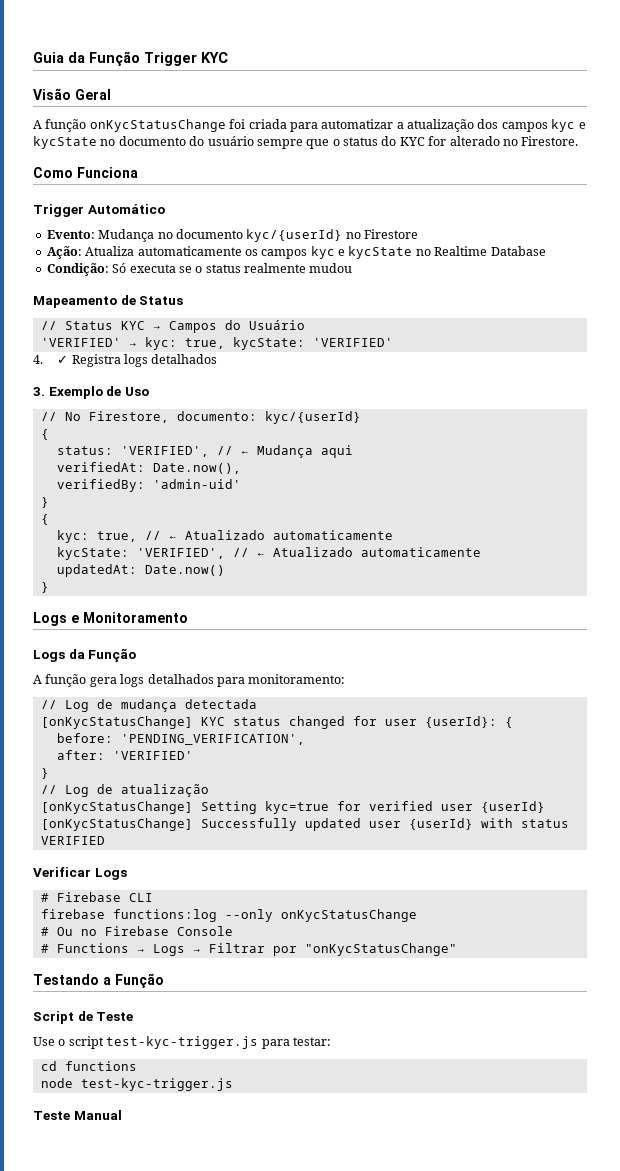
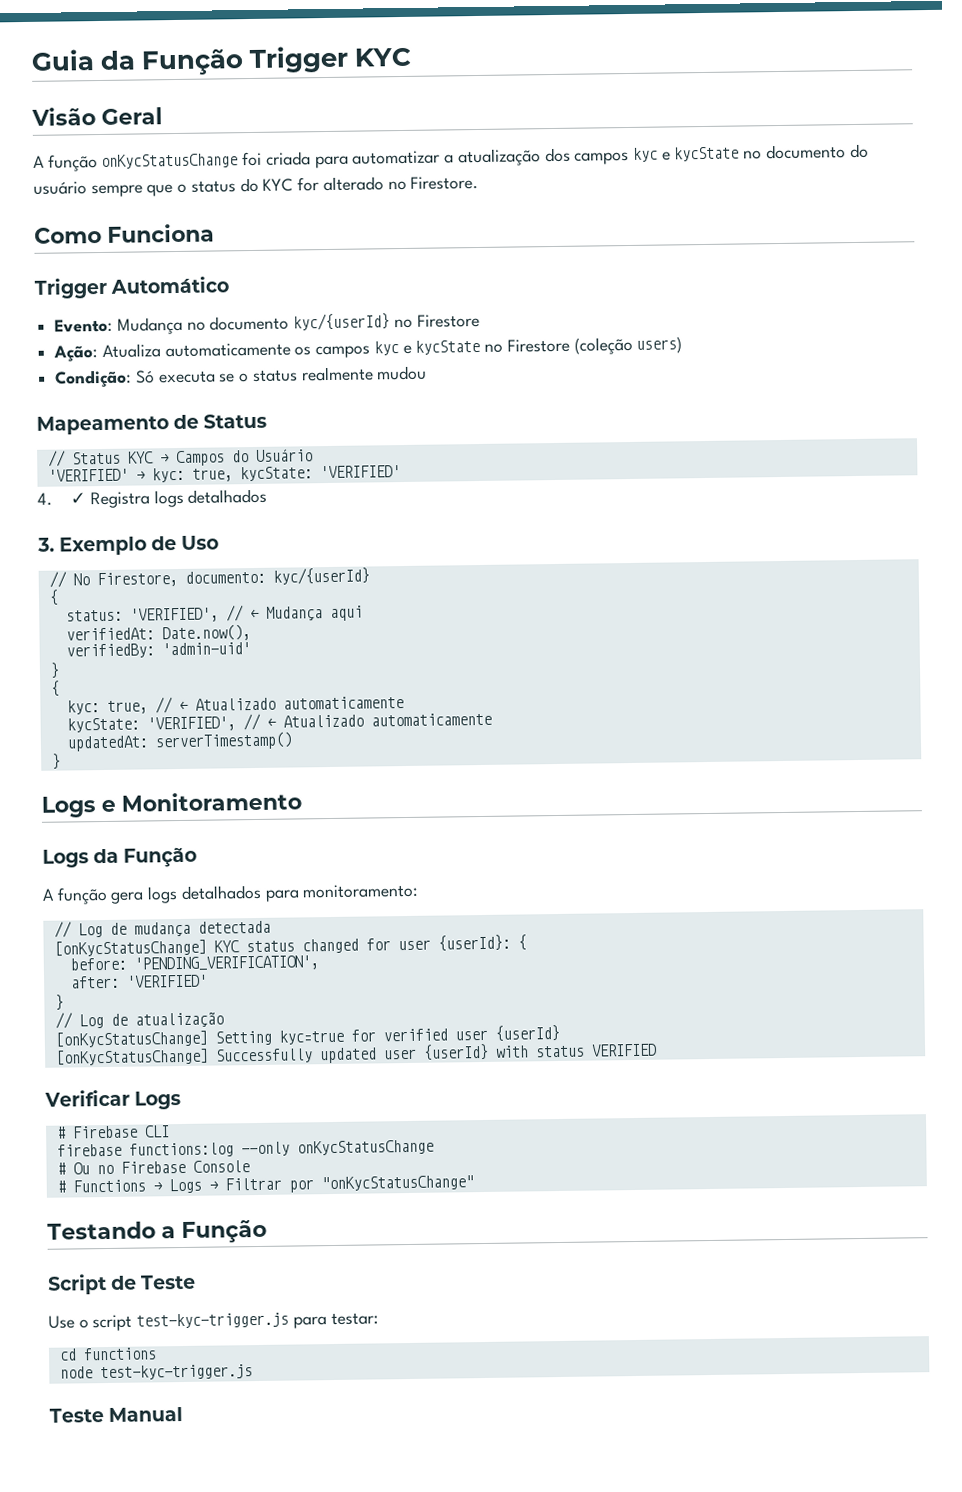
- Ação: Atualiza automaticamente os campos kyc e kycState no Realtime Database
+ Ação: Atualiza automaticamente os campos kyc e kycState no Firestore (coleção users)
- updatedAt: Date.now()
+ updatedAt: serverTimestamp()

